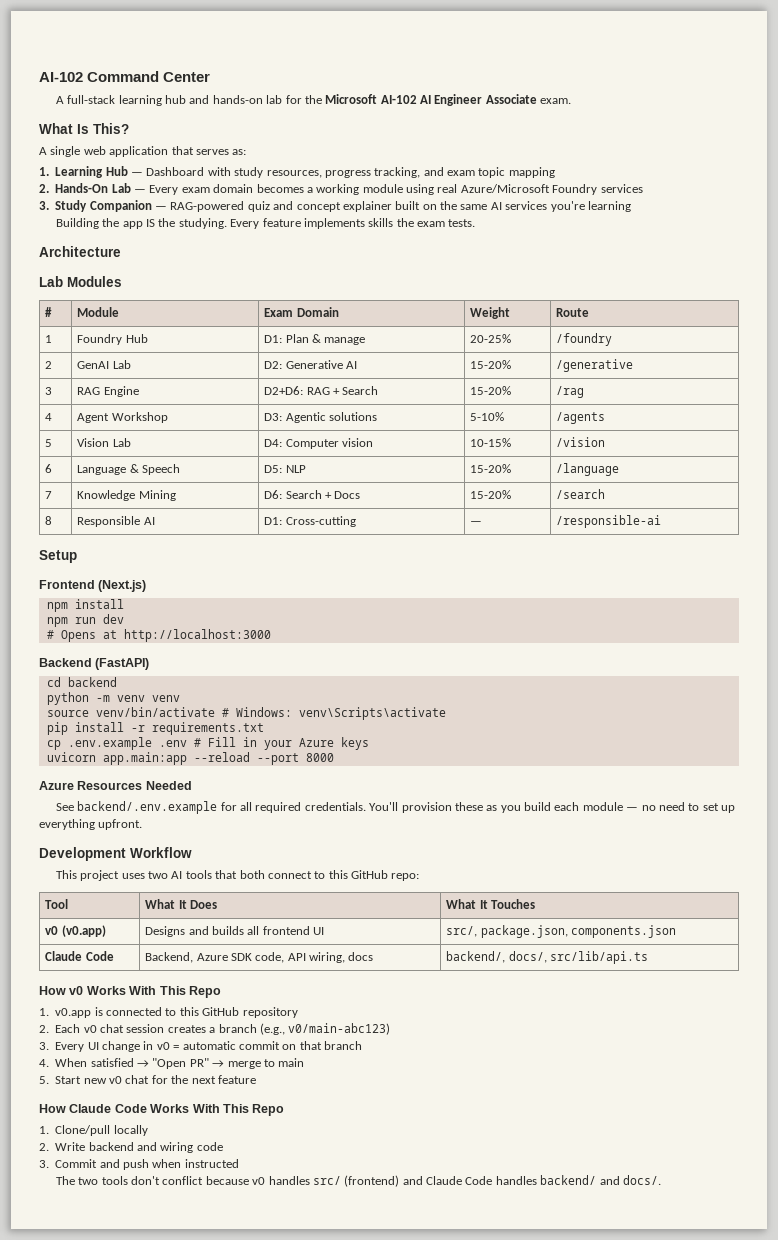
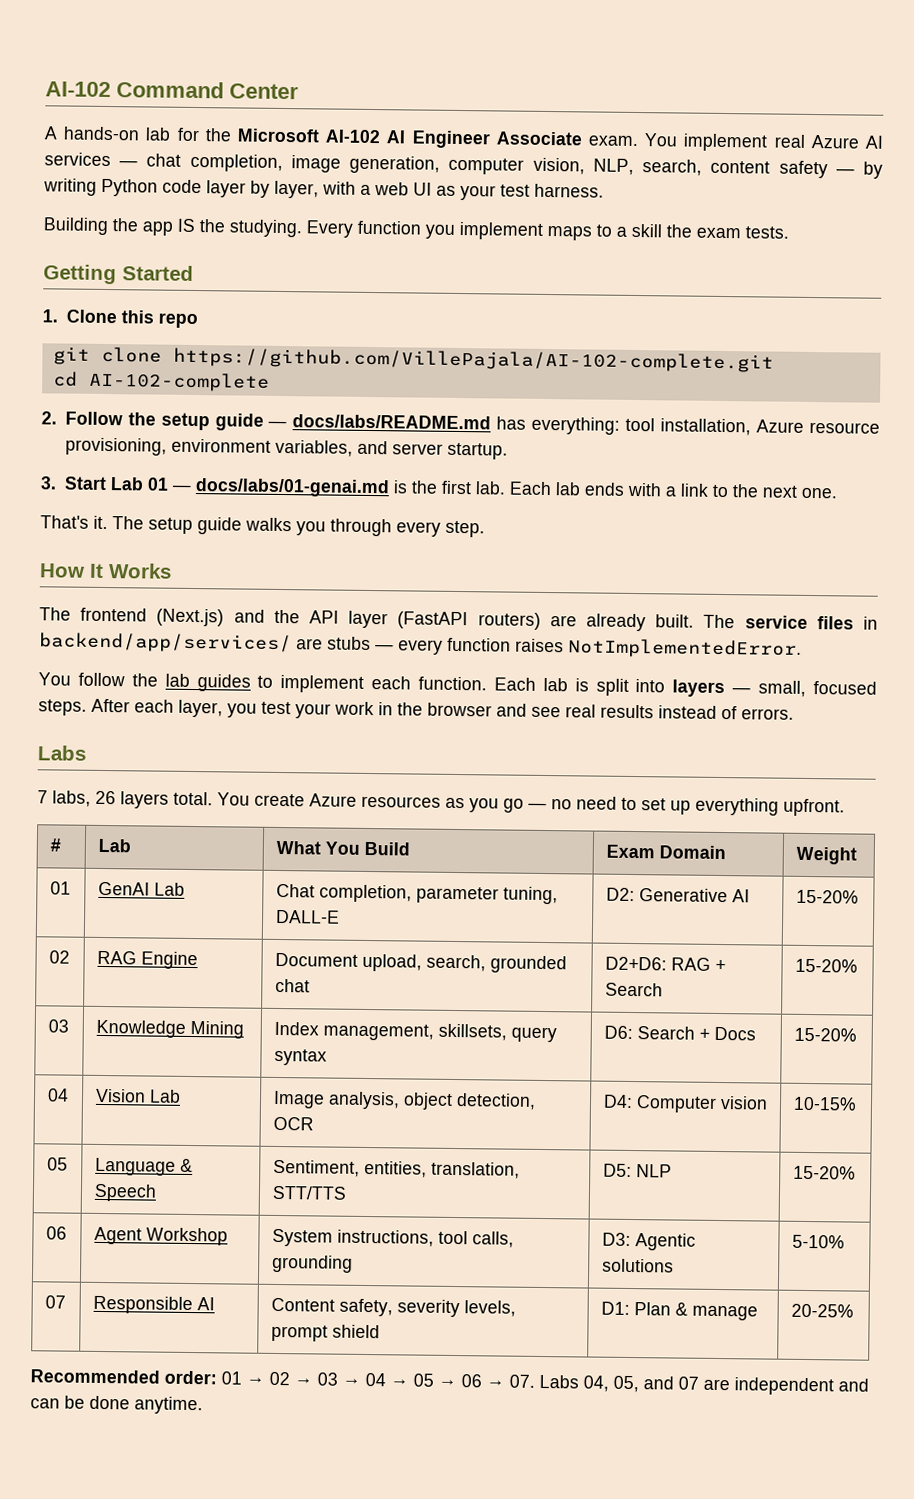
- A full-stack learning hub and hands-on lab for the Microsoft AI-102 AI Engineer Associate exam.
- What Is This?
- A single web application that serves as:
- 1. Learning Hub — Dashboard with study resources, progress tracking, and exam topic mapping
- 2. Hands-On Lab — Every exam domain becomes a working module using real Azure/Microsoft Foundry services
- 3. Study Companion — RAG-powered quiz and concept explainer built on the same AI services you're learning
+ A hands-on lab for the Microsoft AI-102 AI Engineer Associate exam. You implement real Azure AI services — chat completion, image generation, computer vision, NLP, search, content safety — by writing Python code layer by layer, with a web UI as your test harness.
- Every feature implements skills the exam tests.
- Architecture
- Lab Modules
- # | Module | Exam Domain | Weight | Route
- 1 | Foundry Hub | D1: Plan & manage | 20-25% | /foundry
- 2 | GenAI Lab | D2: Generative AI | 15-20% | /generative
- 3 | RAG Engine | D2+D6: RAG + Search | 15-20% | /rag
- 4 | Agent Workshop | D3: Agentic solutions | 5-10% | /agents
- 5 | Vision Lab | D4: Computer vision | 10-15% | /vision
- 6 | Language & Speech | D5: NLP | 15-20% | /language
- 7 | Knowledge Mining | D6: Search + Docs | 15-20% | /search
- 8 | Responsible AI | D1: Cross-cutting | — | /responsible-ai
- Setup
- Frontend (Next.js)
- npm install
- npm run dev
- # Opens at http://localhost:3000
- Backend (FastAPI)
- cd backend
- python -m venv venv
- source venv/bin/activate # Windows: venv\Scripts\activate
- pip install -r requirements.txt
- cp .env.example .env # Fill in your Azure keys
- uvicorn app.main:app --reload --port 8000
- Azure Resources Needed
- See backend/.env.example for all required credentials. You'll provision these as you build each module — no need to set up everything upfront.
+ Every function you implement maps to a skill the exam tests.
+ Getting Started
+ 1. Clone this repo
+ git clone https://github.com/VillePajala/AI-102-complete.git
+ cd AI-102-complete
+ 2. Follow the setup guide — docs/labs/README.md has everything: tool installation, Azure resource provisioning, environment variables, and server startup.
+ 3. Start Lab 01 — docs/labs/01-genai.md is the first lab. Each lab ends with a link to the next one.
+ That's it. The setup guide walks you through every step.
+ How It Works
+ The frontend (Next.js) and the API layer (FastAPI routers) are already built. The service files in backend/app/services/ are stubs — every function raises NotImplementedError.
+ You follow the lab guides to implement each function. Each lab is split into layers — small, focused steps. After each layer, you test your work in the browser and see real results instead of errors.
+ Labs
+ 7 labs, 26 layers total. You create Azure resources as you go — no need to set up everything upfront.
- Development Workflow
- This project uses two AI tools that both connect to this GitHub repo:
- Tool | What It Does | What It Touches
- v0 (v0.app) | Designs and builds all frontend UI | src/, package.json, components.json
- Claude Code | Backend, Azure SDK code, API wiring, docs | backend/, docs/, src/lib/api.ts
- How v0 Works With This Repo
- 1. v0.app is connected to this GitHub repository
- 2. Each v0 chat session creates a branch (e.g., v0/main-abc123)
- 3. Every UI change in v0 = automatic commit on that branch
- 4. When satisfied → "Open PR" → merge to main
- 5. Start new v0 chat for the next feature
- How Claude Code Works With This Repo
- 1. Clone/pull locally
- 2. Write backend and wiring code
- 3. Commit and push when instructed
- The two tools don't conflict because v0 handles src/ (frontend) and Claude Code handles backend/ and docs/.
+ # | Lab | What You Build | Exam Domain | Weight
+ 01 | GenAI Lab | Chat completion, parameter tuning, DALL-E | D2: Generative AI | 15-20%
+ 02 | RAG Engine | Document upload, search, grounded chat | D2+D6: RAG + Search | 15-20%
+ 03 | Knowledge Mining | Index management, skillsets, query syntax | D6: Search + Docs | 15-20%
+ 04 | Vision Lab | Image analysis, object detection, OCR | D4: Computer vision | 10-15%
+ 05 | Language & Speech | Sentiment, entities, translation, STT/TTS | D5: NLP | 15-20%
+ 06 | Agent Workshop | System instructions, tool calls, grounding | D3: Agentic solutions | 5-10%
+ 07 | Responsible AI | Content safety, severity levels, prompt shield | D1: Plan & manage | 20-25%
+ Recommended order: 01 → 02 → 03 → 04 → 05 → 06 → 07. Labs 04, 05, and 07 are independent and can be done anytime.

